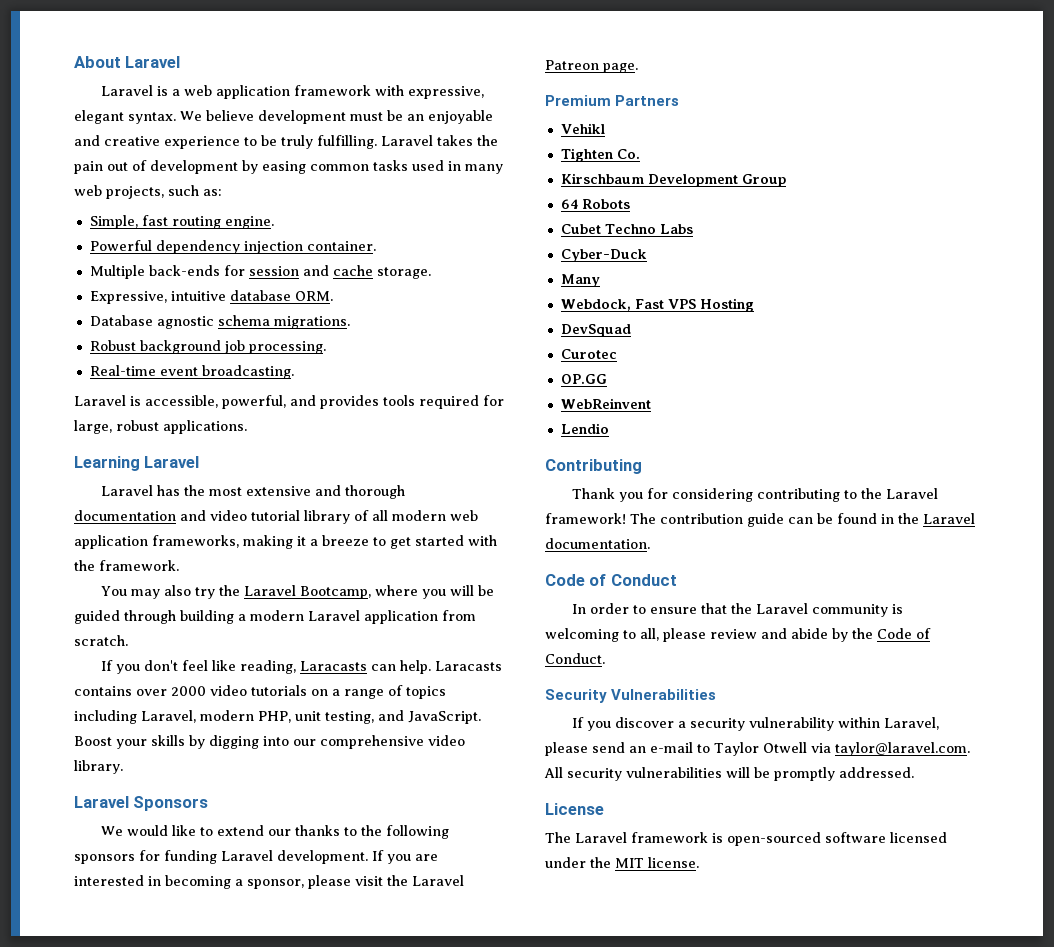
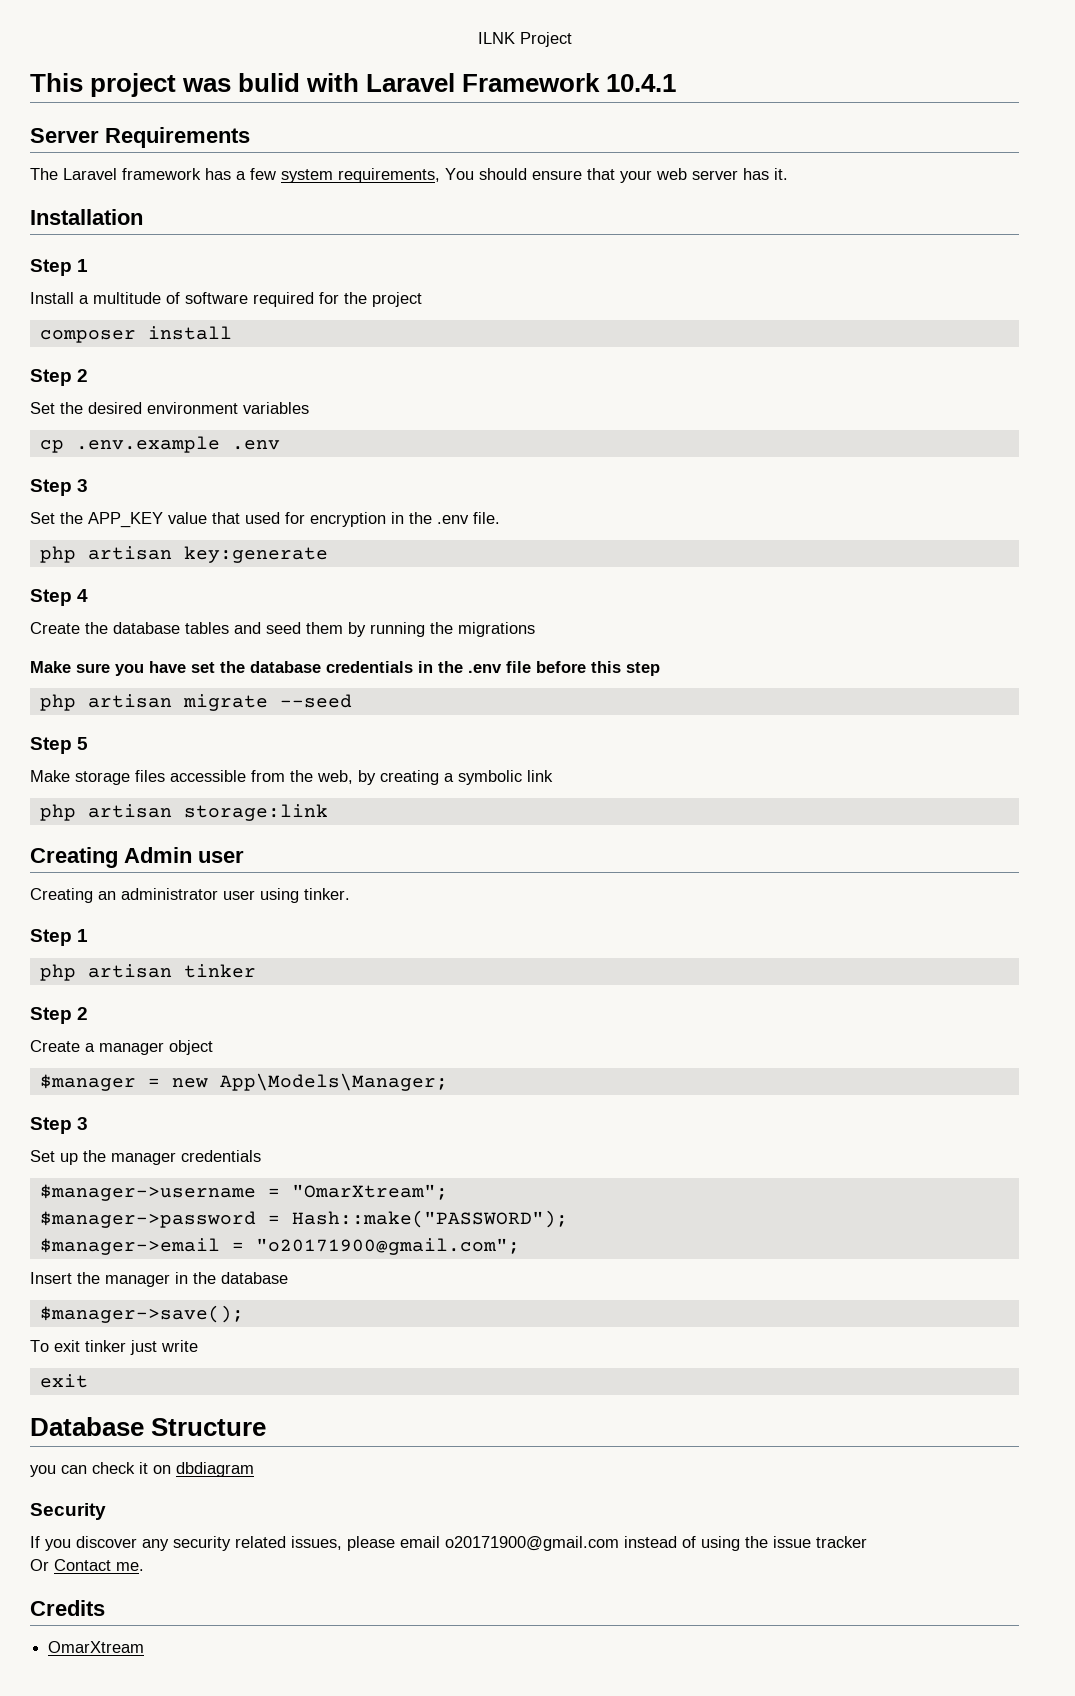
- About Laravel
- Laravel is a web application framework with expressive, elegant syntax. We believe development must be an enjoyable and creative experience to be truly fulfilling. Laravel takes the pain out of development by easing common tasks used in many web projects, such as:
- Simple, fast routing engine.
- Powerful dependency injection container.
- Multiple back-ends for session and cache storage.
- Expressive, intuitive database ORM.
- Database agnostic schema migrations.
- Robust background job processing.
- Real-time event broadcasting.
- Laravel is accessible, powerful, and provides tools required for large, robust applications.
- Learning Laravel
- Laravel has the most extensive and thorough documentation and video tutorial library of all modern web application frameworks, making it a breeze to get started with the framework.
- You may also try the Laravel Bootcamp, where you will be guided through building a modern Laravel application from scratch.
- If you don't feel like reading, Laracasts can help. Laracasts contains over 2000 video tutorials on a range of topics including Laravel, modern PHP, unit testing, and JavaScript. Boost your skills by digging into our comprehensive video library.
- Laravel Sponsors
- We would like to extend our thanks to the following sponsors for funding Laravel development. If you are interested in becoming a sponsor, please visit the Laravel Patreon page.
- Premium Partners
- Vehikl
- Tighten Co.
- Kirschbaum Development Group
- 64 Robots
- Cubet Techno Labs
- Cyber-Duck
- Many
- Webdock, Fast VPS Hosting
- DevSquad
- Curotec
- OP.GG
- WebReinvent
- Lendio
- Contributing
- Thank you for considering contributing to the Laravel framework! The contribution guide can be found in the Laravel documentation.
- Code of Conduct
- In order to ensure that the Laravel community is welcoming to all, please review and abide by the Code of Conduct.
+ ILNK Project
+ This project was bulid with Laravel Framework 10.4.1
+ Server Requirements
+ The Laravel framework has a few system requirements, You should ensure that your web server has it.
+ Installation
+ Step 1
+ Install a multitude of software required for the project
+ composer install
+ Step 2
+ Set the desired environment variables
+ cp .env.example .env
+ Step 3
+ Set the APP_KEY value that used for encryption in the .env file.
+ php artisan key:generate
+ Step 4
+ Create the database tables and seed them by running the migrations
+ Make sure you have set the database credentials in the .env file before this step
+ php artisan migrate --seed
+ Step 5
+ Make storage files accessible from the web, by creating a symbolic link
+ php artisan storage:link
+ Creating Admin user
+ Creating an administrator user using tinker.
+ Step 1
+ php artisan tinker
+ Step 2
+ Create a manager object
+ $manager = new App\Models\Manager;
+ Step 3
+ Set up the manager credentials
+ $manager->username = "OmarXtream";
+ $manager->password = Hash::make("PASSWORD");
+ $manager->email = "o20171900@gmail.com";
+ Insert the manager in the database
+ $manager->save();
+ To exit tinker just write
+ exit
+ Database Structure
+ you can check it on dbdiagram
- Security Vulnerabilities
+ Security
- If you discover a security vulnerability within Laravel, please send an e-mail to Taylor Otwell via taylor@laravel.com. All security vulnerabilities will be promptly addressed.
- License
- The Laravel framework is open-sourced software licensed under the MIT license.
+ If you discover any security related issues, please email o20171900@gmail.com instead of using the issue tracker
+ Or Contact me.
+ Credits
+ OmarXtream

